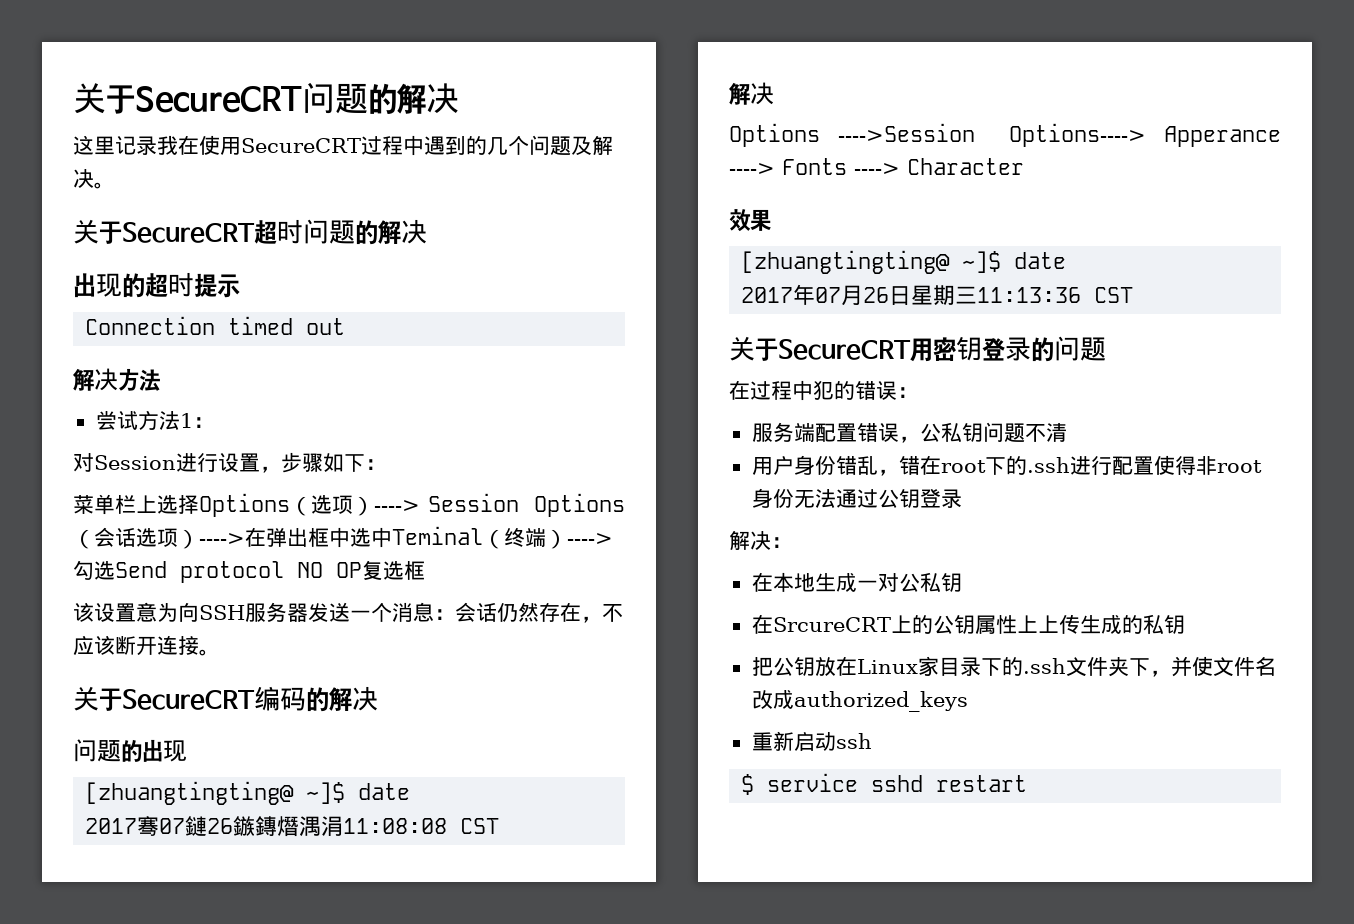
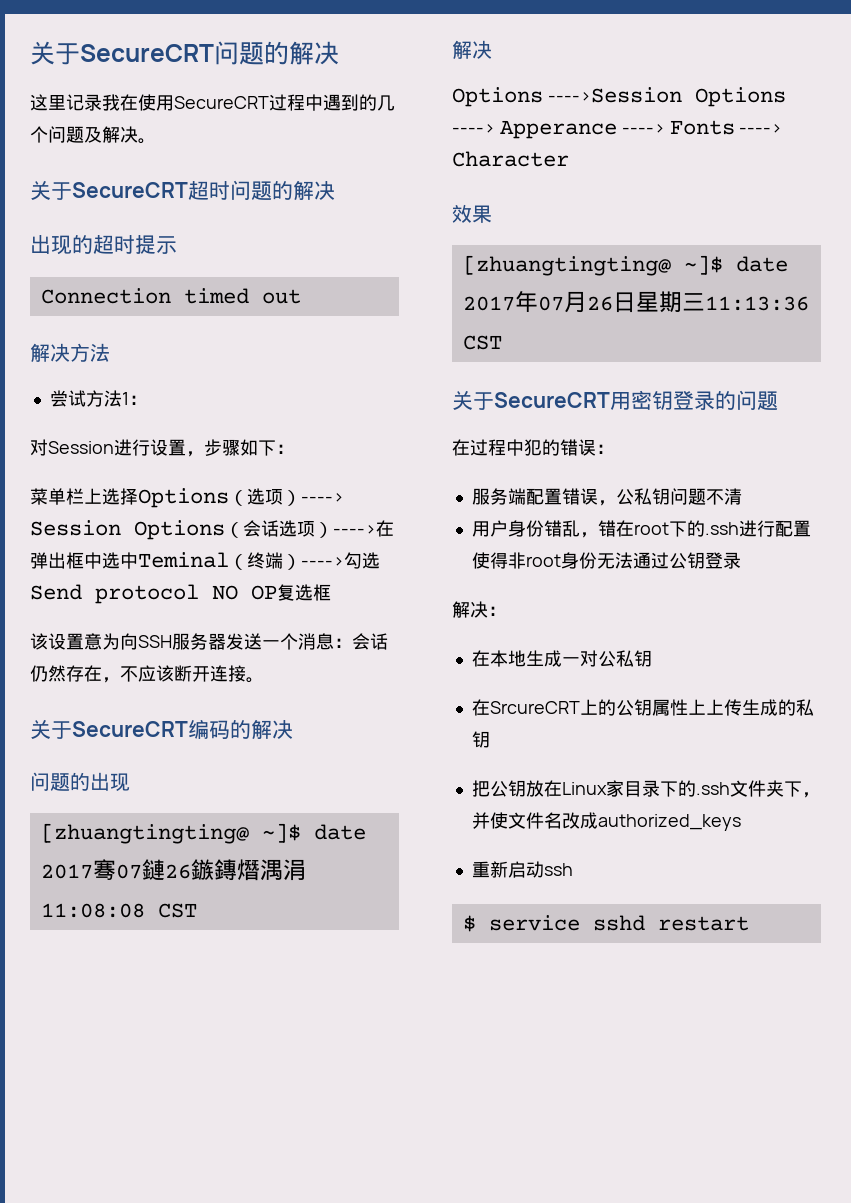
- Options ---->Session Options----> Apperance ----> Fonts ----> Character
+ Options ---->Session Options ----> Apperance ----> Fonts ----> Character

